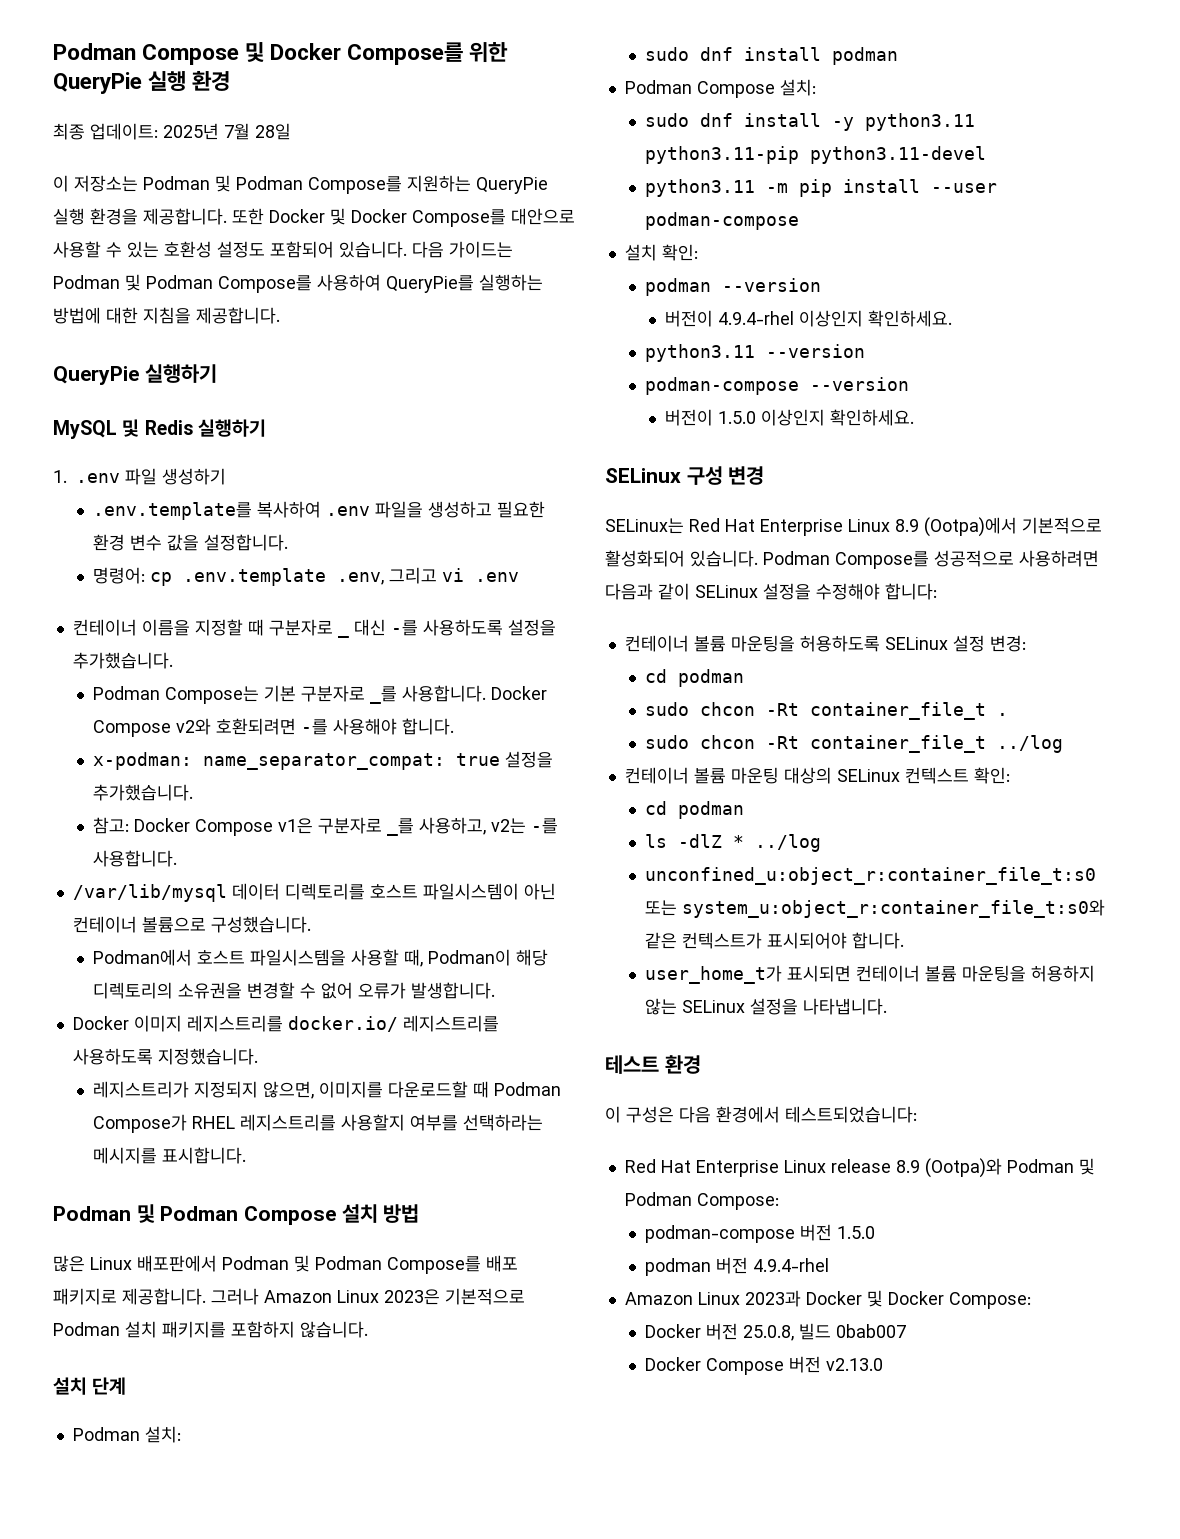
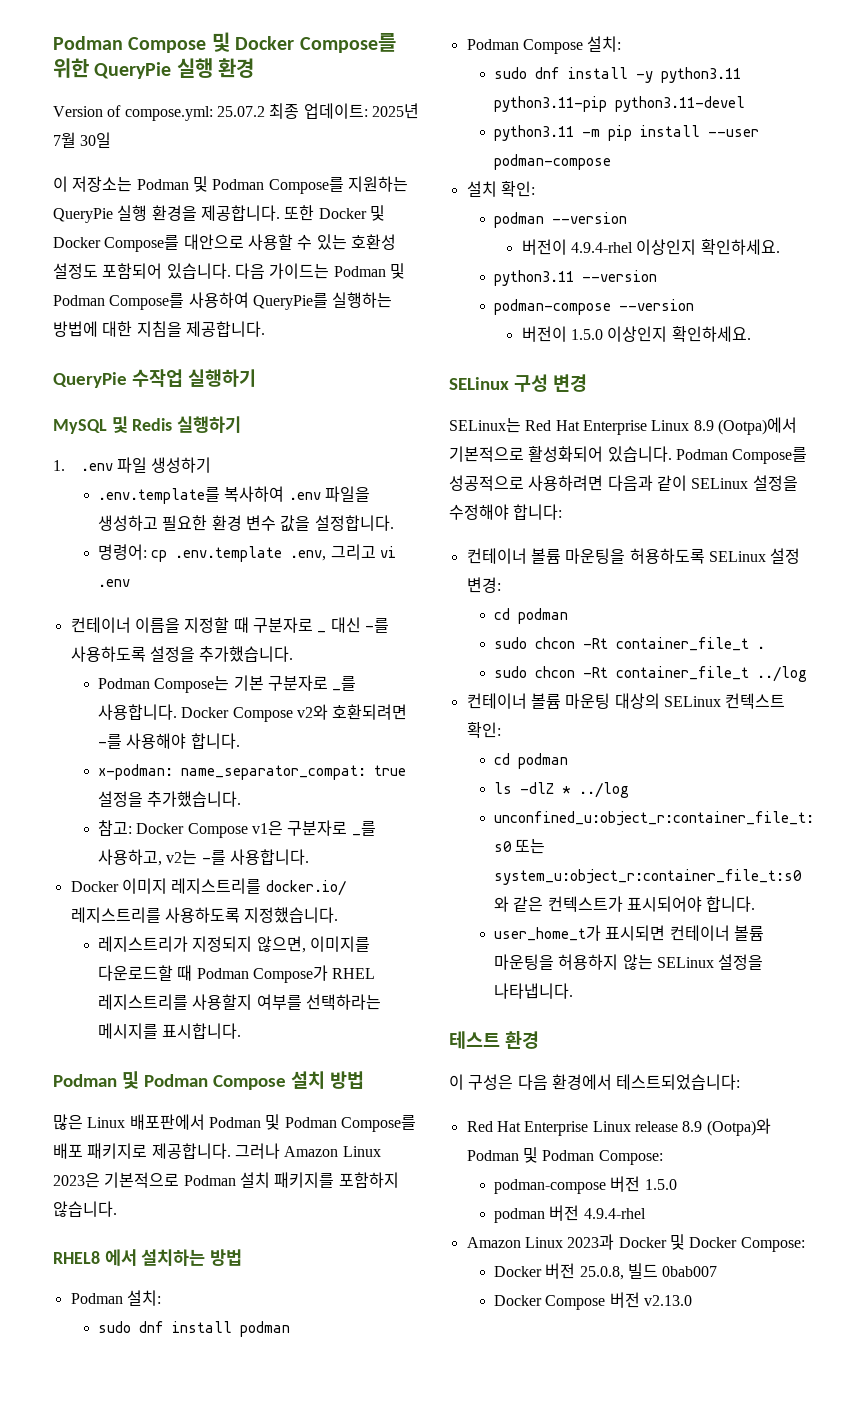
- 최종 업데이트: 2025년 7월 28일
+ Version of compose.yml: 25.07.2 최종 업데이트: 2025년 7월 30일
- QueryPie 실행하기
+ QueryPie 수작업 실행하기
- /var/lib/mysql 데이터 디렉토리를 호스트 파일시스템이 아닌 컨테이너 볼륨으로 구성했습니다.
- Podman에서 호스트 파일시스템을 사용할 때, Podman이 해당 디렉토리의 소유권을 변경할 수 없어 오류가 발생합니다.
- 설치 단계
+ RHEL8 에서 설치하는 방법

